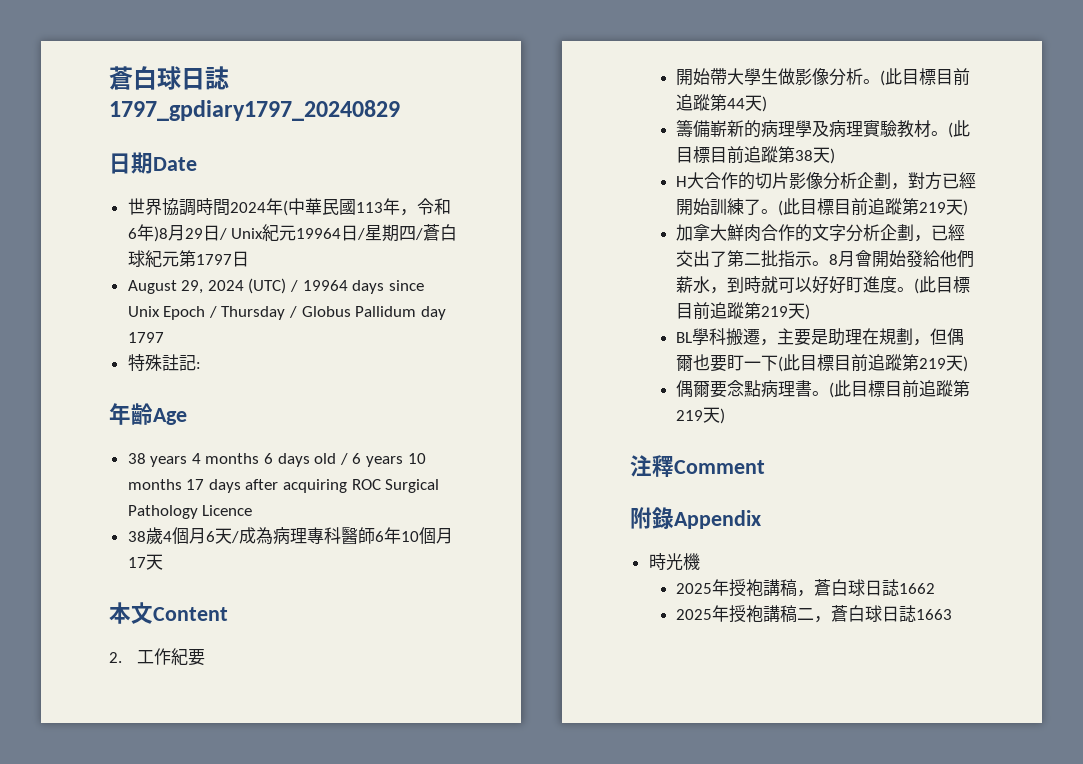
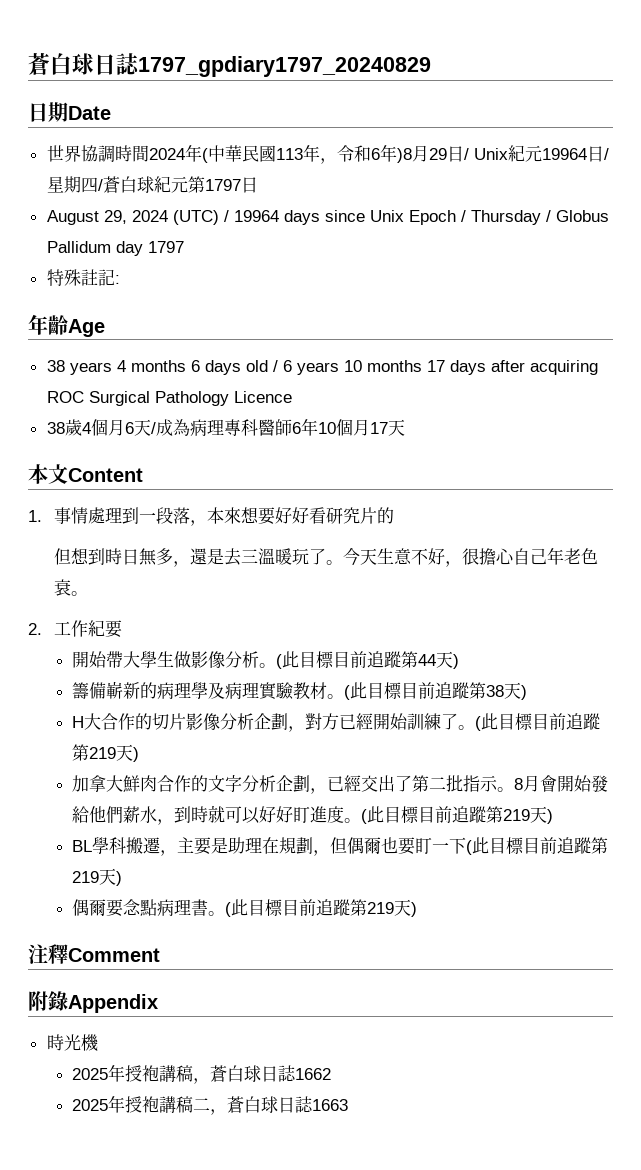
+ 1.事情處理到一段落，本來想要好好看研究片的
+ 但想到時日無多，還是去三溫暖玩了。今天生意不好，很擔心自己年老色衰。

